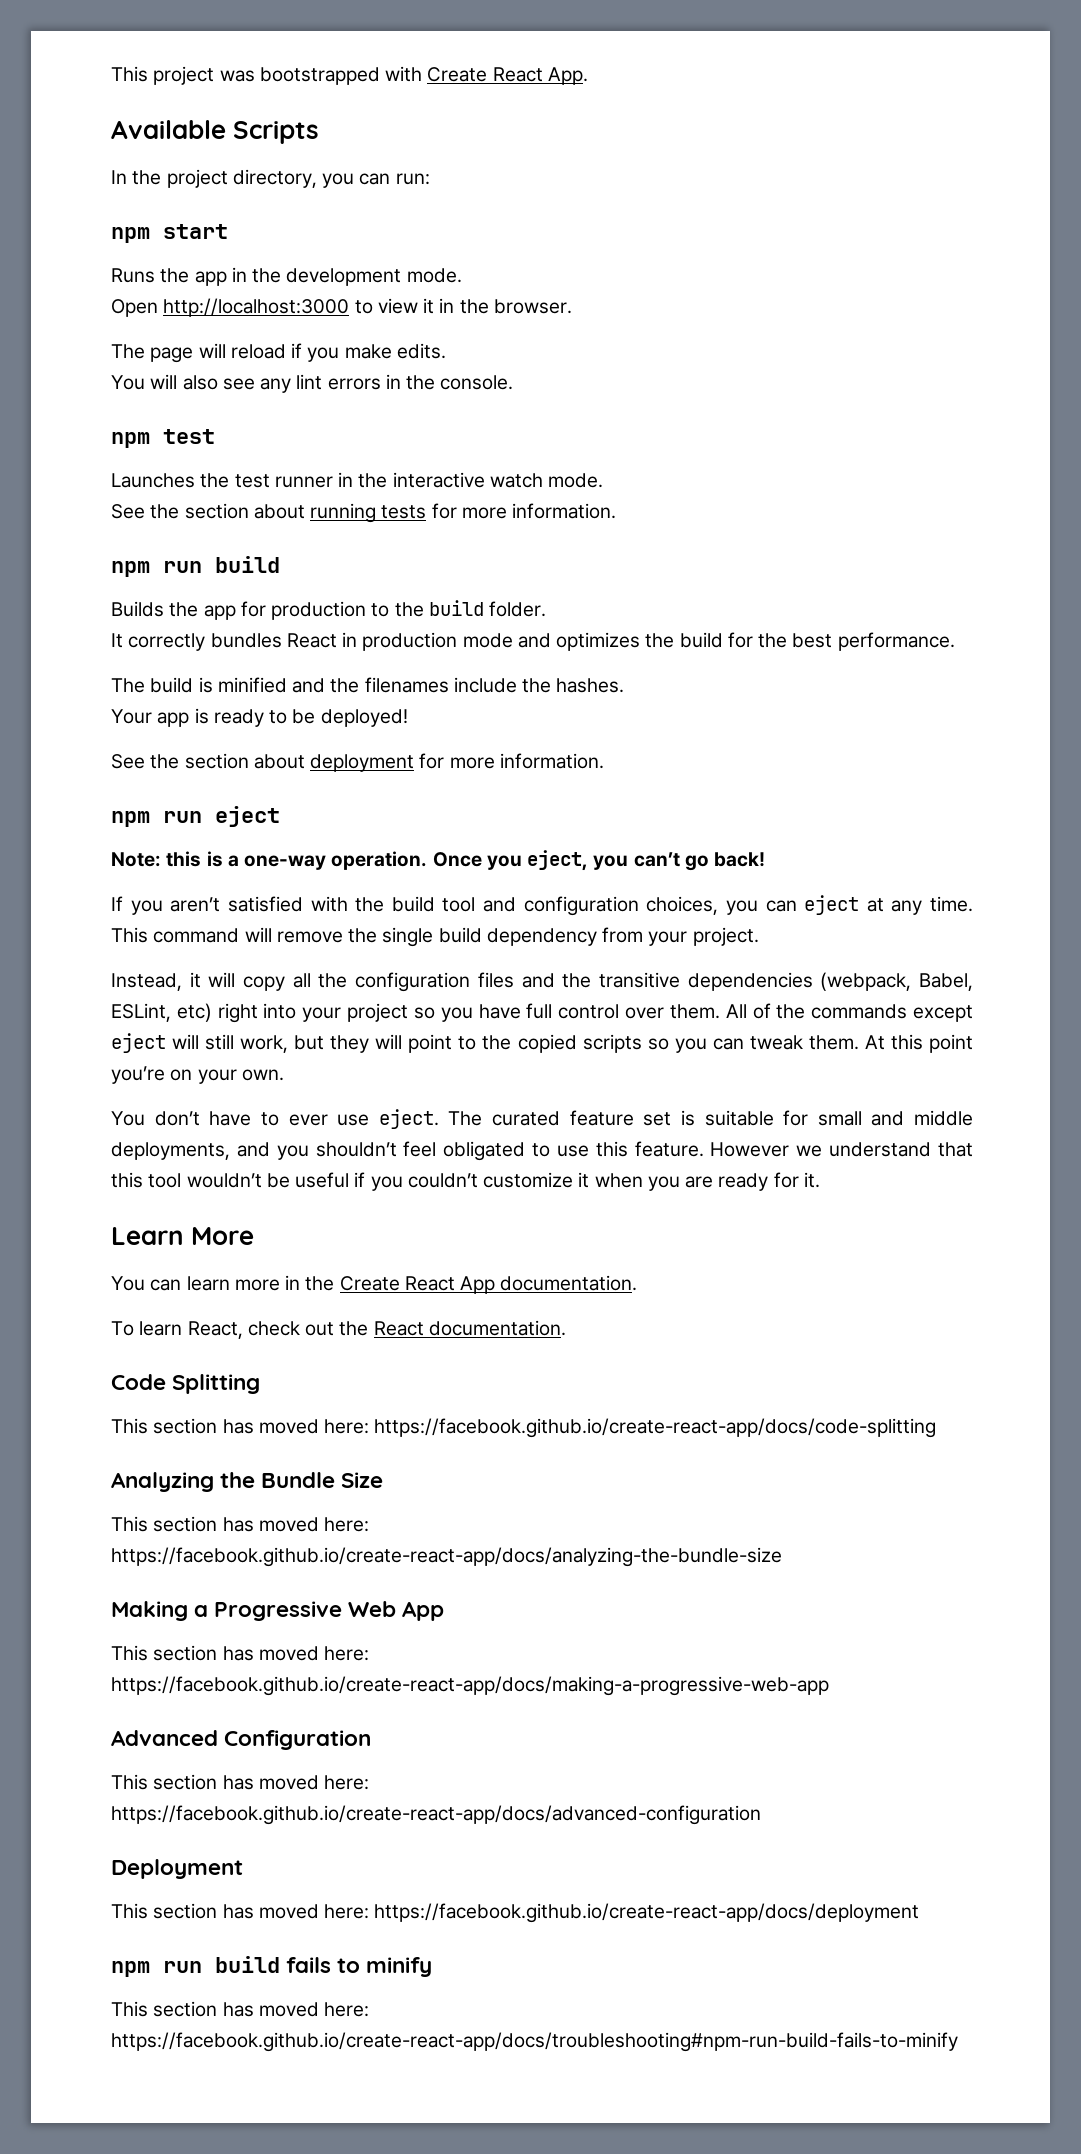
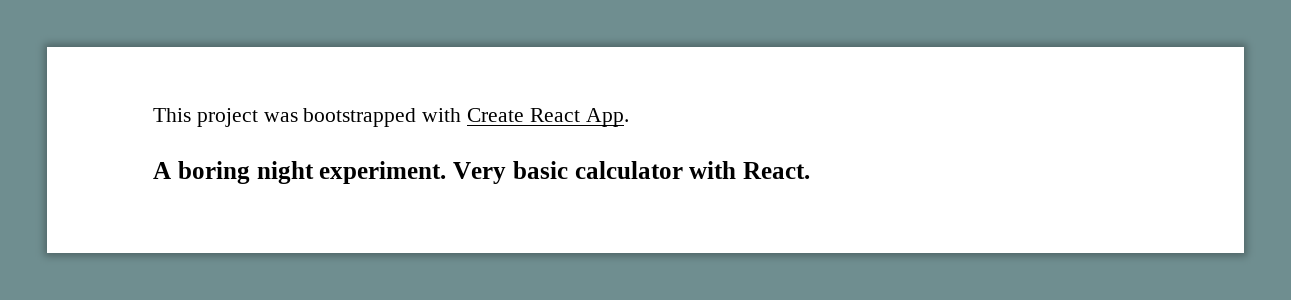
- Available Scripts
- In the project directory, you can run:
- npm start
- Runs the app in the development mode.
- Open http://localhost:3000 to view it in the browser.
- The page will reload if you make edits.
- You will also see any lint errors in the console.
- npm test
- Launches the test runner in the interactive watch mode.
- See the section about running tests for more information.
- npm run build
- Builds the app for production to the build folder.
- It correctly bundles React in production mode and optimizes the build for the best performance.
- The build is minified and the filenames include the hashes.
- Your app is ready to be deployed!
- See the section about deployment for more information.
- npm run eject
- Note: this is a one-way operation. Once you eject, you can’t go back!
- If you aren’t satisfied with the build tool and configuration choices, you can eject at any time. This command will remove the single build dependency from your project.
- Instead, it will copy all the configuration files and the transitive dependencies (webpack, Babel, ESLint, etc) right into your project so you have full control over them. All of the commands except eject will still work, but they will point to the copied scripts so you can tweak them. At this point you’re on your own.
- You don’t have to ever use eject. The curated feature set is suitable for small and middle deployments, and you shouldn’t feel obligated to use this feature. However we understand that this tool wouldn’t be useful if you couldn’t customize it when you are ready for it.
- Learn More
- You can learn more in the Create React App documentation.
- To learn React, check out the React documentation.
- Code Splitting
- This section has moved here: https://facebook.github.io/create-react-app/docs/code-splitting
- Analyzing the Bundle Size
- This section has moved here: https://facebook.github.io/create-react-app/docs/analyzing-the-bundle-size
- Making a Progressive Web App
- This section has moved here: https://facebook.github.io/create-react-app/docs/making-a-progressive-web-app
- Advanced Configuration
- This section has moved here: https://facebook.github.io/create-react-app/docs/advanced-configuration
- Deployment
- This section has moved here: https://facebook.github.io/create-react-app/docs/deployment
- npm run build fails to minify
- This section has moved here: https://facebook.github.io/create-react-app/docs/troubleshooting#npm-run-build-fails-to-minify
+ A boring night experiment. Very basic calculator with React.

